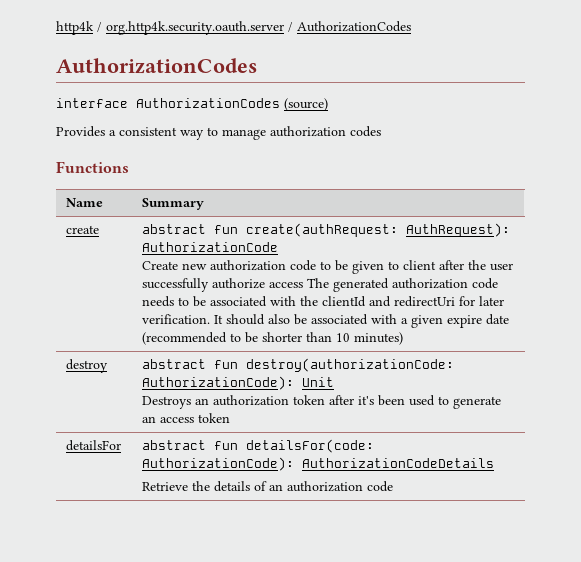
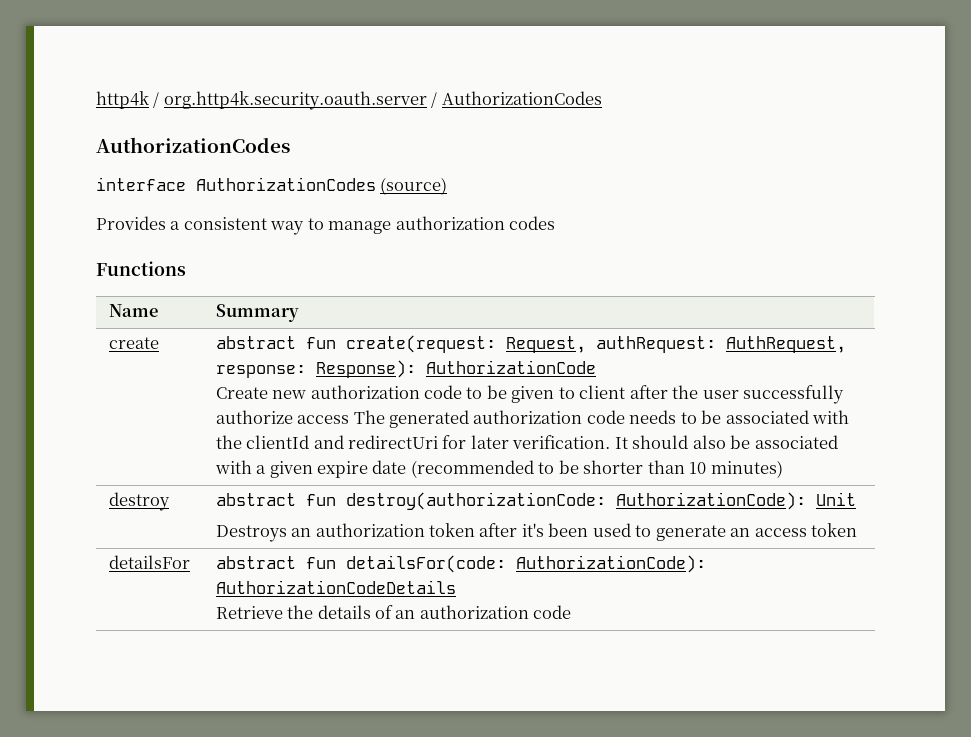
- abstract fun create(authRequest: AuthRequest): AuthorizationCode
+ abstract fun create(request: Request, authRequest: AuthRequest, response: Response): AuthorizationCode

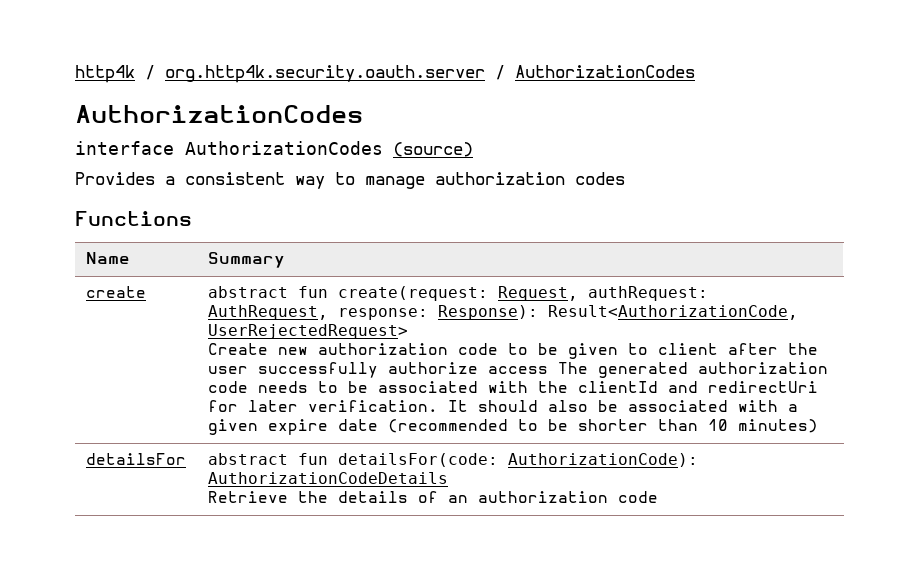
- abstract fun create(request: Request, authRequest: AuthRequest, response: Response): AuthorizationCode
+ abstract fun create(request: Request, authRequest: AuthRequest, response: Response): Result<AuthorizationCode, UserRejectedRequest>
- destroy | abstract fun destroy(authorizationCode: AuthorizationCode): Unit
- Destroys an authorization token after it's been used to generate an access token

